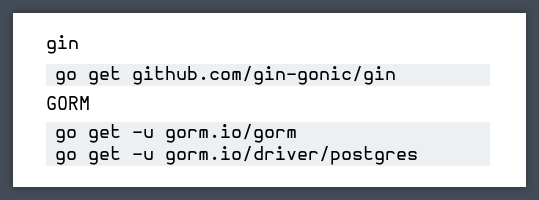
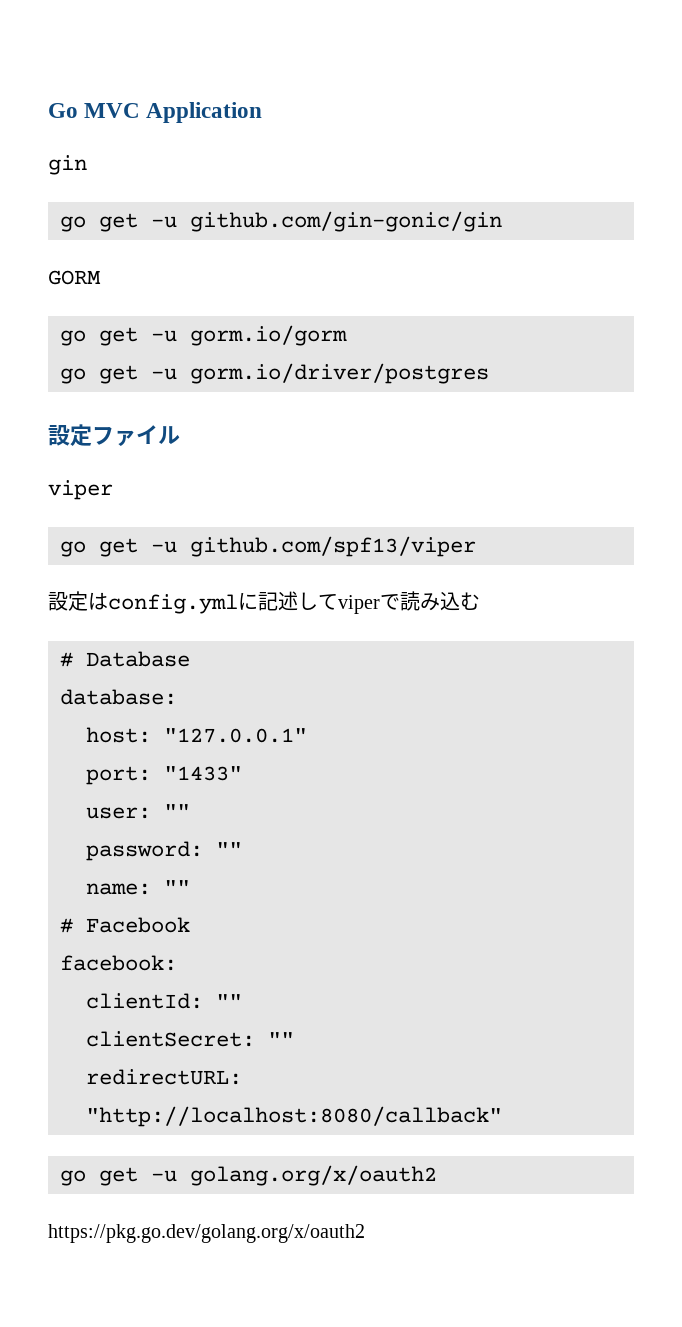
+ Go MVC Application
- go get github.com/gin-gonic/gin
+ go get -u github.com/gin-gonic/gin
+ 設定ファイル
+ viper
+ go get -u github.com/spf13/viper
+ 設定はconfig.ymlに記述してviperで読み込む
+ # Database
+ database:
+ host: "127.0.0.1"
+ port: "1433"
+ user: ""
+ password: ""
+ name: ""
+ # Facebook
+ facebook:
+ clientId: ""
+ clientSecret: ""
+ redirectURL: "http://localhost:8080/callback"
+ go get -u golang.org/x/oauth2
+ https://pkg.go.dev/golang.org/x/oauth2

